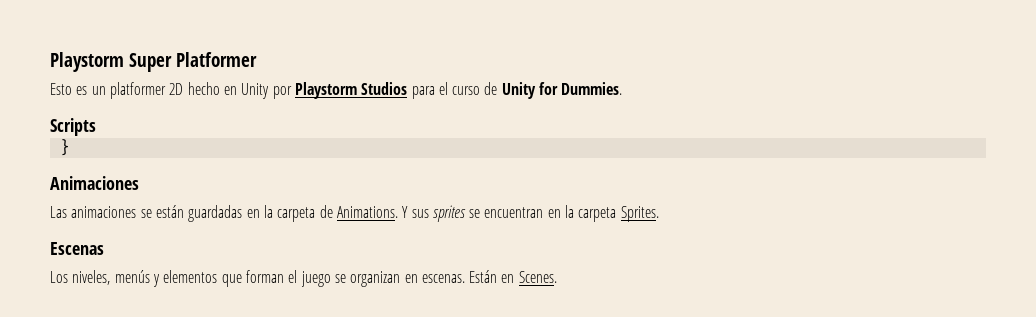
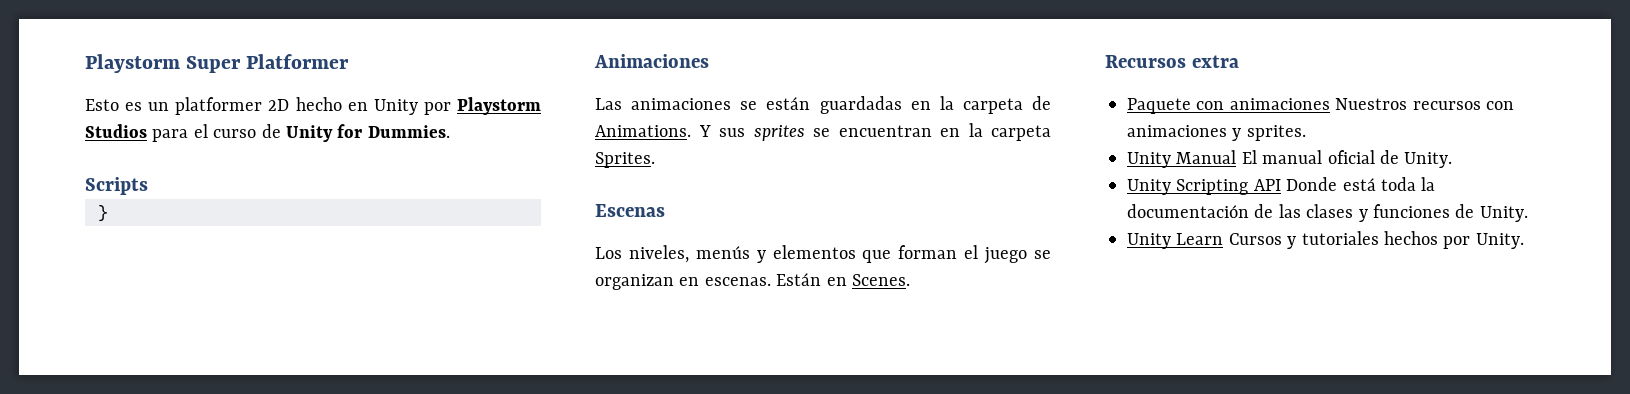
+ Recursos extra
+ Paquete con animaciones Nuestros recursos con animaciones y sprites.
+ Unity Manual El manual oficial de Unity.
+ Unity Scripting API Donde está toda la documentación de las clases y funciones de Unity.
+ Unity Learn Cursos y tutoriales hechos por Unity.

